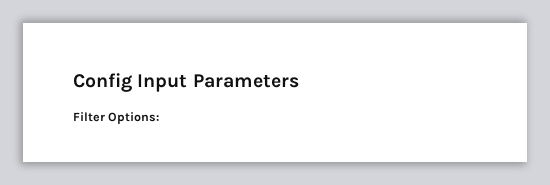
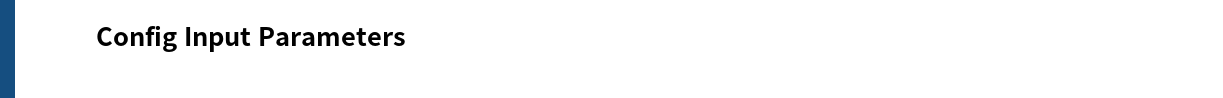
- Filter Options:

